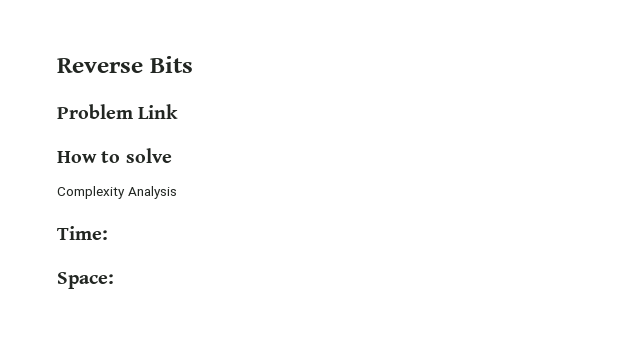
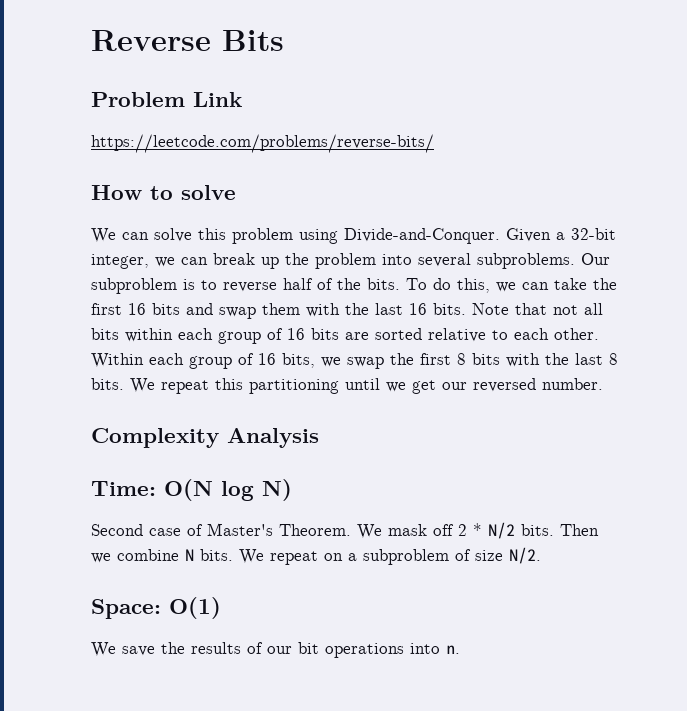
+ https://leetcode.com/problems/reverse-bits/
+ We can solve this problem using Divide-and-Conquer. Given a 32-bit integer, we can break up the problem into several subproblems. Our subproblem is to reverse half of the bits. To do this, we can take the first 16 bits and swap them with the last 16 bits. Note that not all bits within each group of 16 bits are sorted relative to each other. Within each group of 16 bits, we swap the first 8 bits with the last 8 bits. We repeat this partitioning until we get our reversed number.
  Complexity Analysis
- Time:
- Space:
+ Time: O(N log N)
+ Second case of Master's Theorem. We mask off 2 * N/2 bits. Then we combine N bits. We repeat on a subproblem of size N/2.
+ Space: O(1)
+ We save the results of our bit operations into n.

